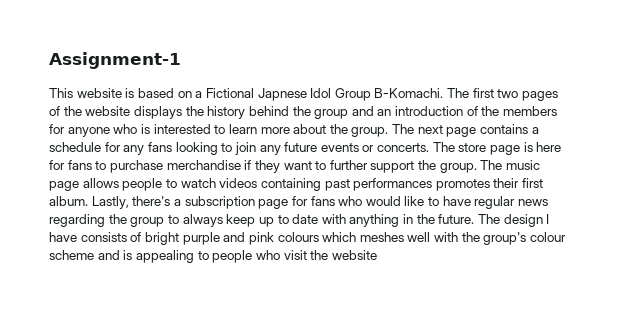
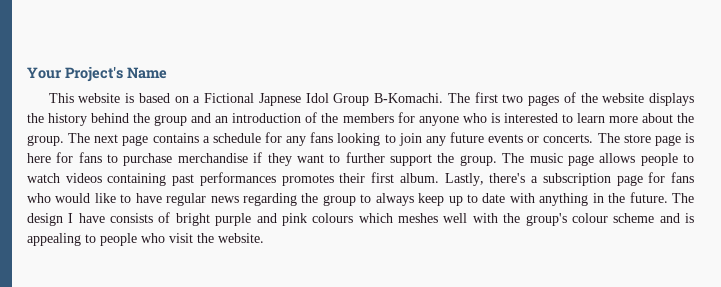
- Assignment-1
+ Your Project's Name
- The design I have consists of bright purple and pink colours which meshes well with the group's colour scheme and is appealing to people who visit the website
+ The design I have consists of bright purple and pink colours which meshes well with the group's colour scheme and is appealing to people who visit the website.

